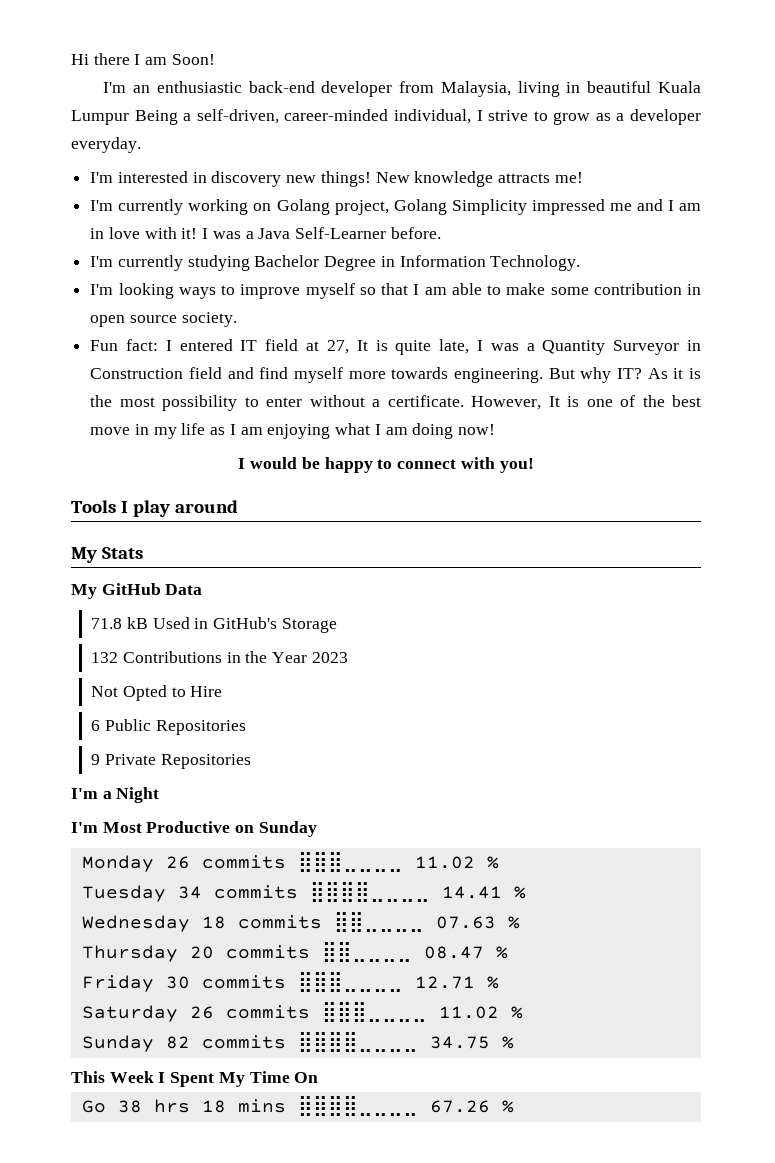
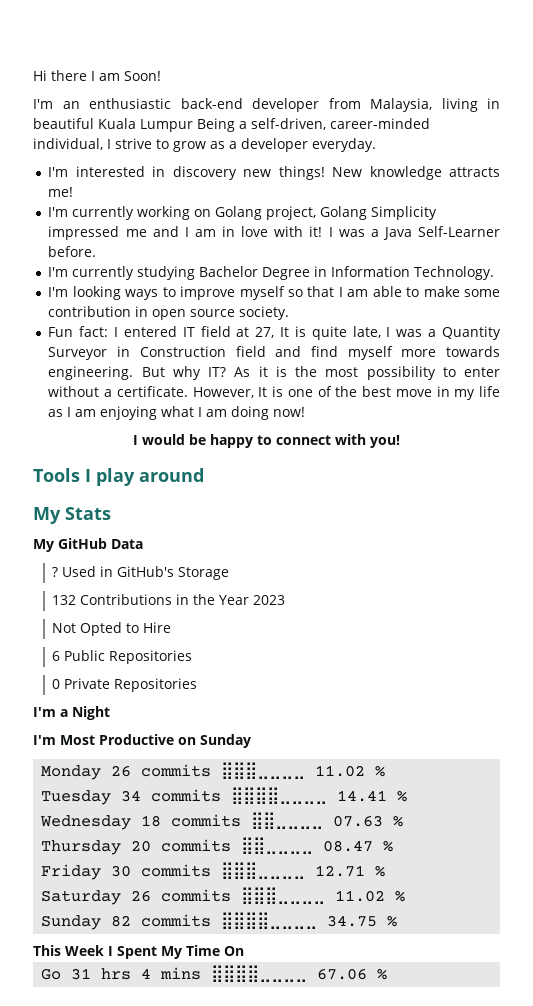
- 71.8 kB Used in GitHub's Storage
+ ? Used in GitHub's Storage
- 9 Private Repositories
+ 0 Private Repositories
- Go 38 hrs 18 mins ⣿⣿⣿⣿⣀⣀⣀⣀ 67.26 %
+ Go 31 hrs 4 mins ⣿⣿⣿⣿⣀⣀⣀⣀ 67.06 %

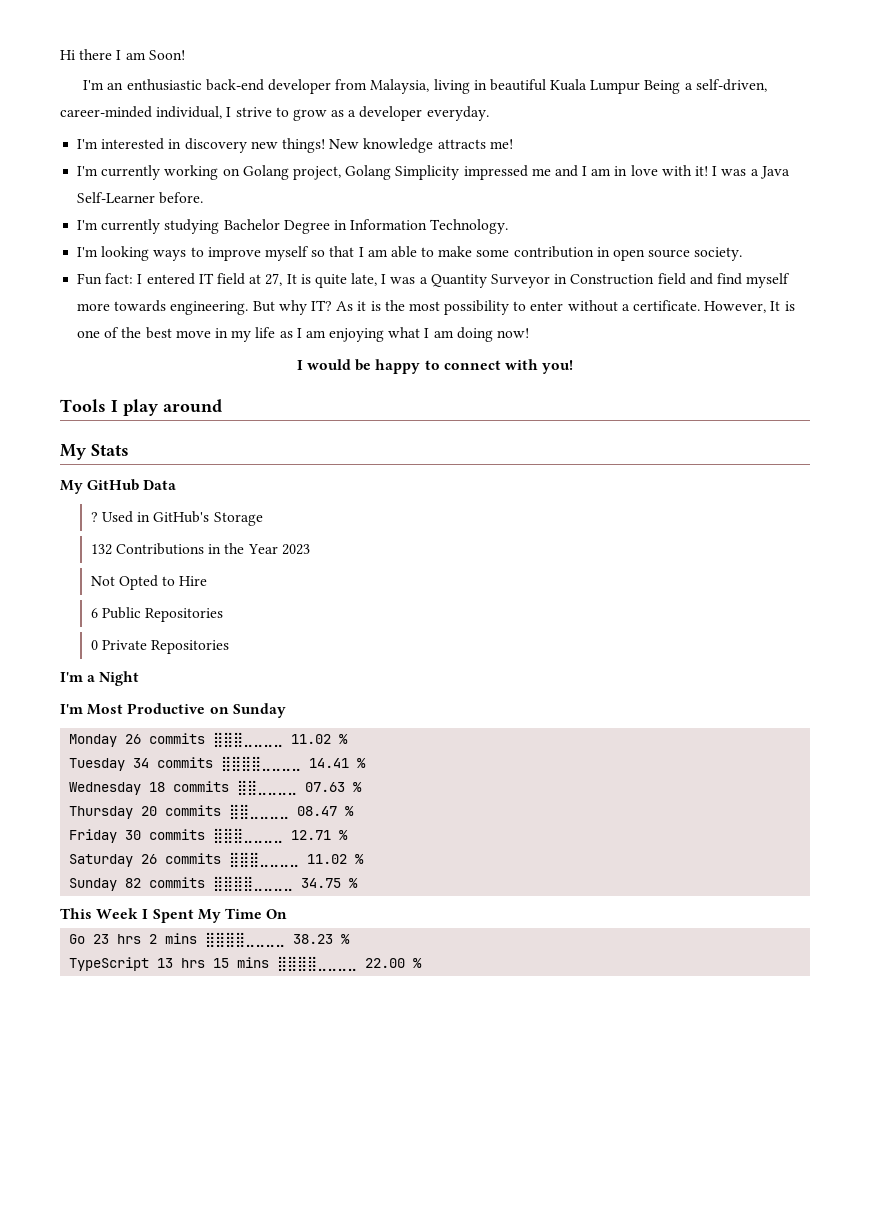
- Go 31 hrs 4 mins ⣿⣿⣿⣿⣀⣀⣀⣀ 67.06 %
+ Go 23 hrs 2 mins ⣿⣿⣿⣿⣀⣀⣀⣀ 38.23 %
+ TypeScript 13 hrs 15 mins ⣿⣿⣿⣿⣀⣀⣀⣀ 22.00 %

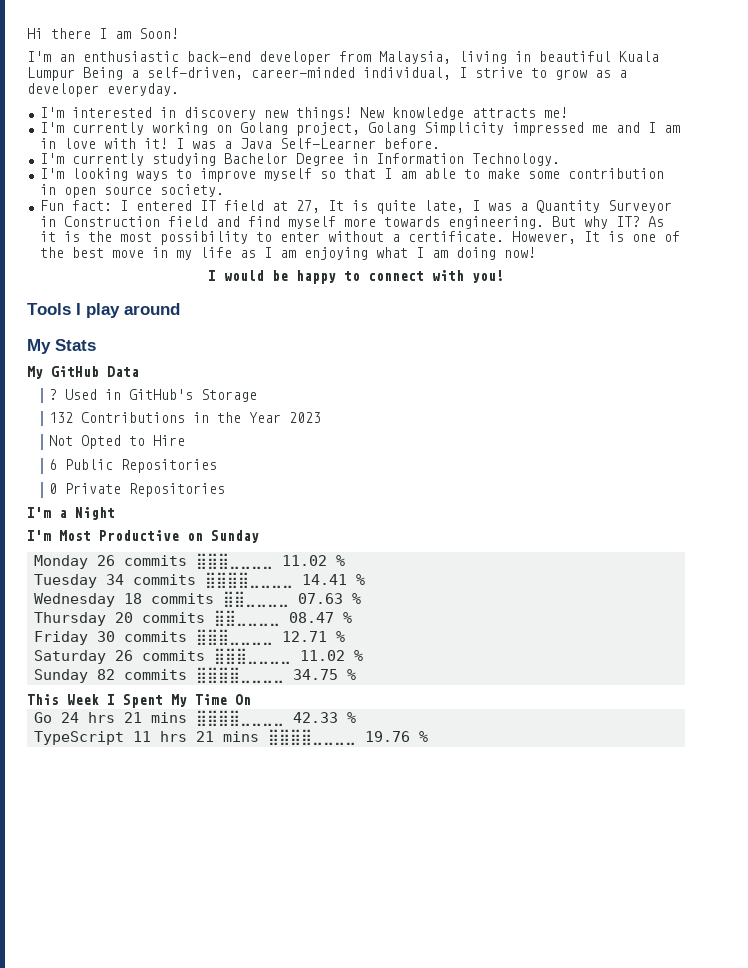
- Go 23 hrs 2 mins ⣿⣿⣿⣿⣀⣀⣀⣀ 38.23 %
+ Go 24 hrs 21 mins ⣿⣿⣿⣿⣀⣀⣀⣀ 42.33 %
- TypeScript 13 hrs 15 mins ⣿⣿⣿⣿⣀⣀⣀⣀ 22.00 %
+ TypeScript 11 hrs 21 mins ⣿⣿⣿⣿⣀⣀⣀⣀ 19.76 %

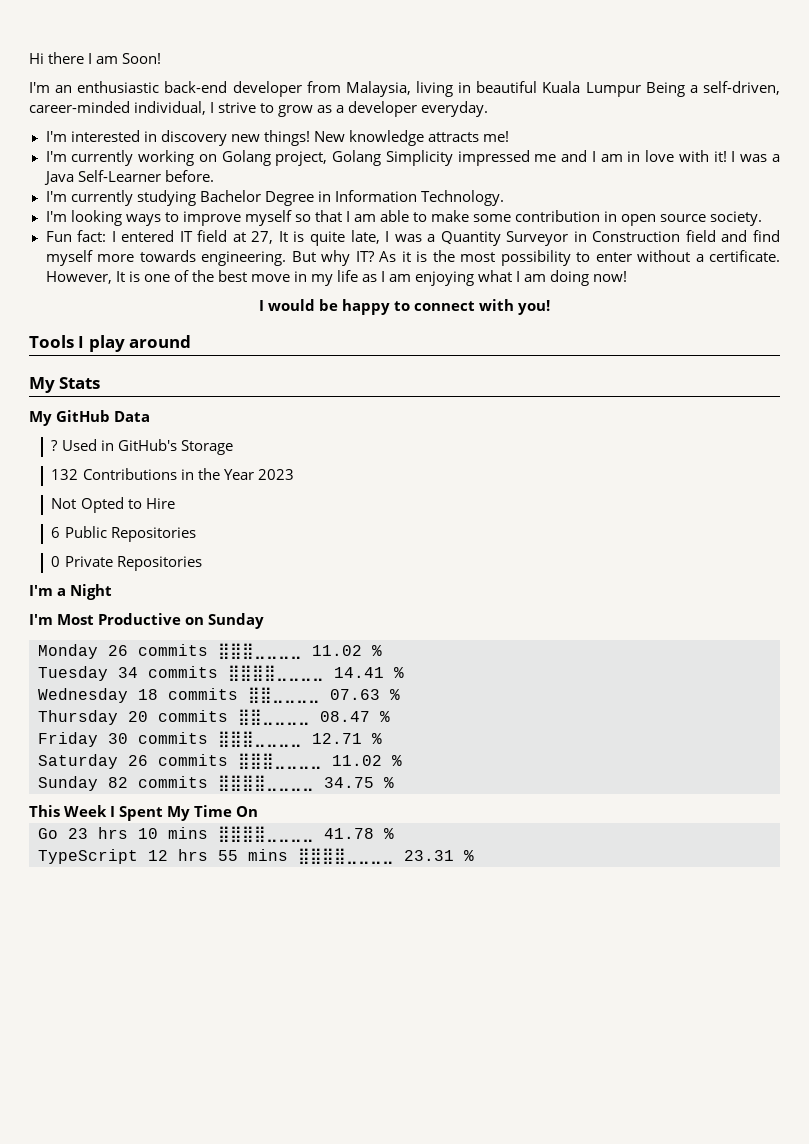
- Go 24 hrs 21 mins ⣿⣿⣿⣿⣀⣀⣀⣀ 42.33 %
+ Go 23 hrs 10 mins ⣿⣿⣿⣿⣀⣀⣀⣀ 41.78 %
- TypeScript 11 hrs 21 mins ⣿⣿⣿⣿⣀⣀⣀⣀ 19.76 %
+ TypeScript 12 hrs 55 mins ⣿⣿⣿⣿⣀⣀⣀⣀ 23.31 %

